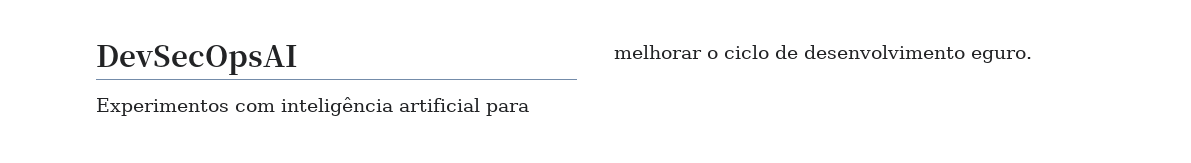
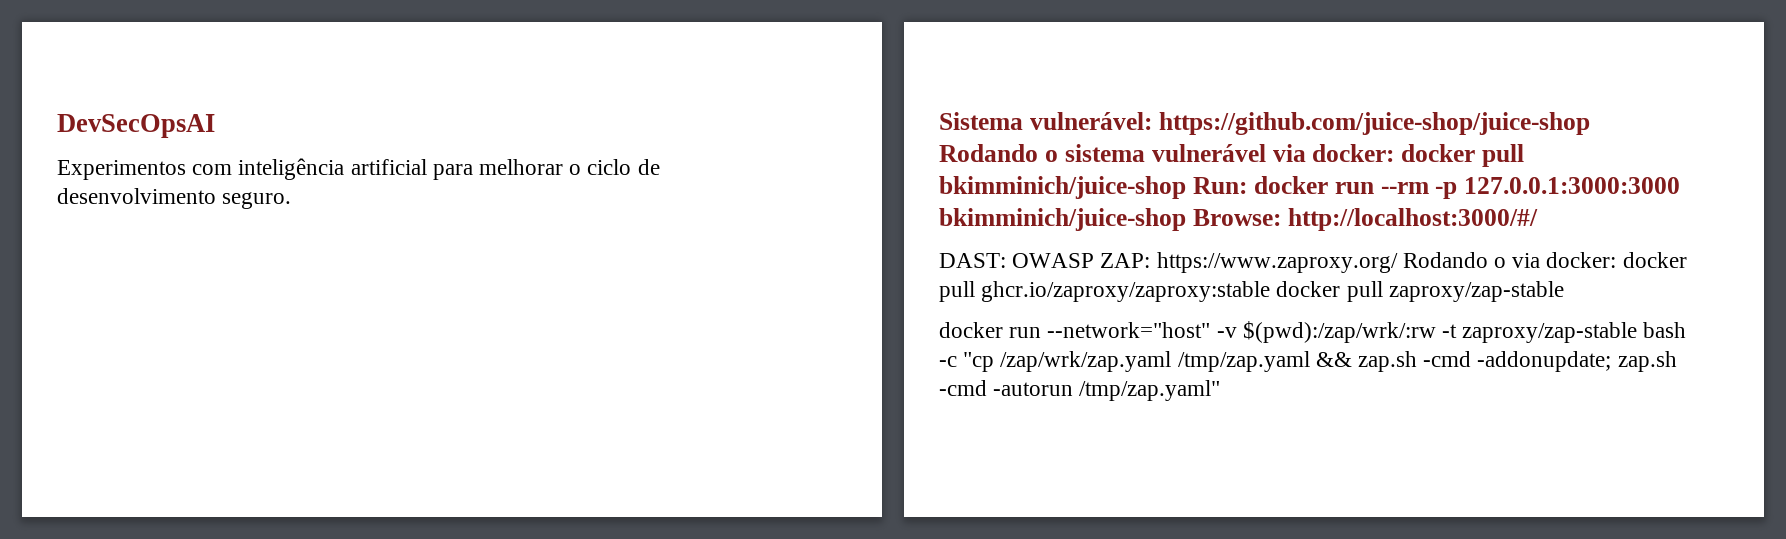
- Experimentos com inteligência artificial para melhorar o ciclo de desenvolvimento eguro.
+ Experimentos com inteligência artificial para melhorar o ciclo de desenvolvimento seguro.
+ Sistema vulnerável: https://github.com/juice-shop/juice-shop Rodando o sistema vulnerável via docker: docker pull bkimminich/juice-shop Run: docker run --rm -p 127.0.0.1:3000:3000 bkimminich/juice-shop Browse: http://localhost:3000/#/
+ DAST: OWASP ZAP: https://www.zaproxy.org/ Rodando o via docker: docker pull ghcr.io/zaproxy/zaproxy:stable docker pull zaproxy/zap-stable
+ docker run --network="host" -v $(pwd):/zap/wrk/:rw -t zaproxy/zap-stable bash -c "cp /zap/wrk/zap.yaml /tmp/zap.yaml && zap.sh -cmd -addonupdate; zap.sh -cmd -autorun /tmp/zap.yaml"

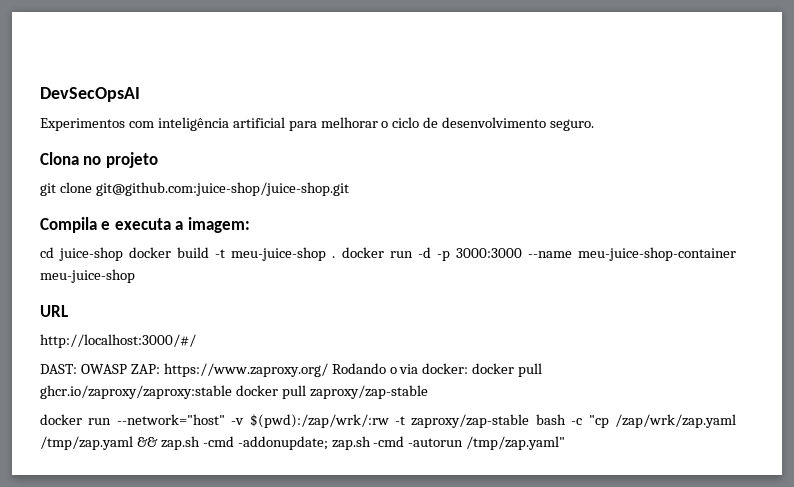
- Sistema vulnerável: https://github.com/juice-shop/juice-shop Rodando o sistema vulnerável via docker: docker pull bkimminich/juice-shop Run: docker run --rm -p 127.0.0.1:3000:3000 bkimminich/juice-shop Browse: http://localhost:3000/#/
+ Clona no projeto
+ git clone git@github.com:juice-shop/juice-shop.git
+ Compila e executa a imagem:
+ cd juice-shop docker build -t meu-juice-shop . docker run -d -p 3000:3000 --name meu-juice-shop-container meu-juice-shop
+ URL
+ http://localhost:3000/#/

